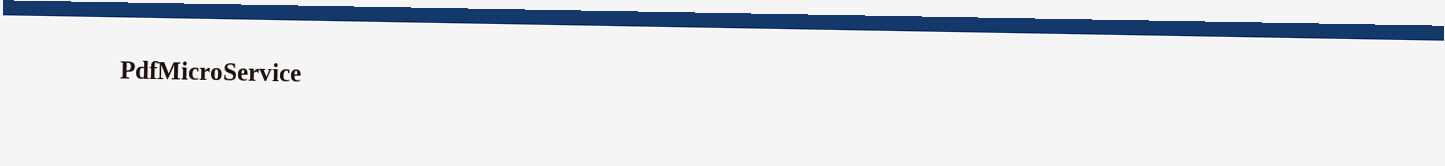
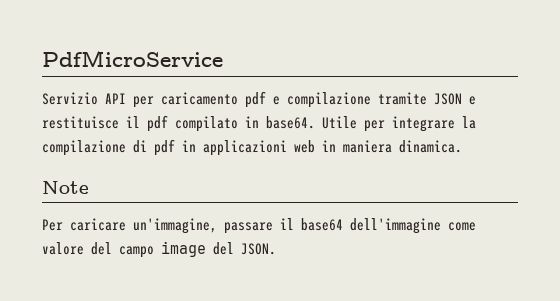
+ Servizio API per caricamento pdf e compilazione tramite JSON e restituisce il pdf compilato in base64. Utile per integrare la compilazione di pdf in applicazioni web in maniera dinamica.
+ Note
+ Per caricare un'immagine, passare il base64 dell'immagine come valore del campo image del JSON.

